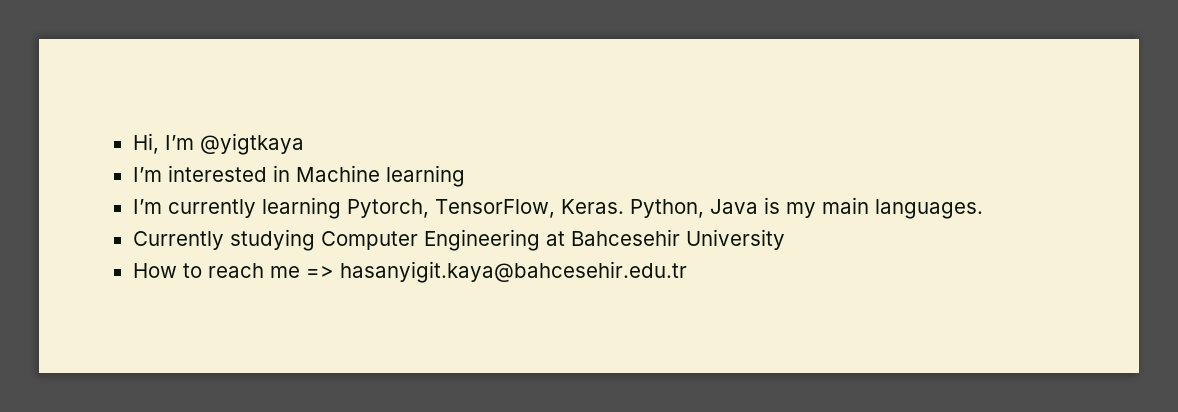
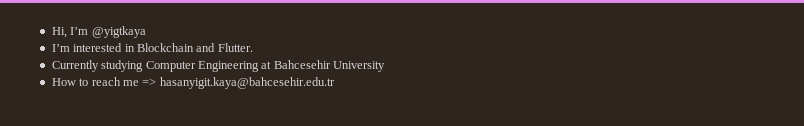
- I’m interested in Machine learning
- I’m currently learning Pytorch, TensorFlow, Keras. Python, Java is my main languages.
+ I’m interested in Blockchain and Flutter.

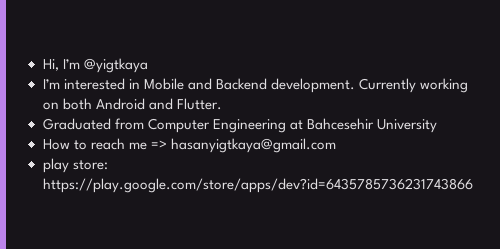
- I’m interested in Blockchain and Flutter.
+ I’m interested in Mobile and Backend development. Currently working on both Android and Flutter.
- Currently studying Computer Engineering at Bahcesehir University
+ Graduated from Computer Engineering at Bahcesehir University
- How to reach me => hasanyigit.kaya@bahcesehir.edu.tr
+ How to reach me => hasanyigtkaya@gmail.com
+ play store: https://play.google.com/store/apps/dev?id=6435785736231743866

